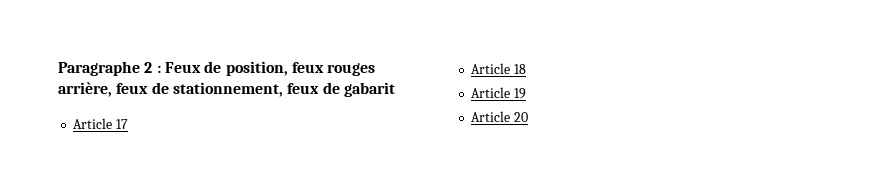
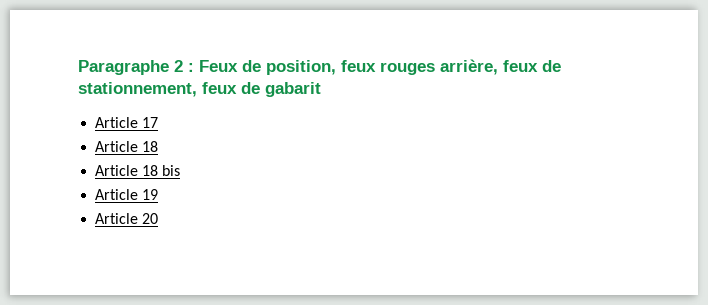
+ Article 18 bis

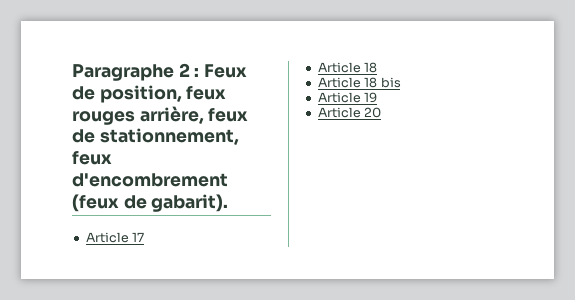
- Paragraphe 2 : Feux de position, feux rouges arrière, feux de stationnement, feux de gabarit
+ Paragraphe 2 : Feux de position, feux rouges arrière, feux de stationnement, feux d'encombrement (feux de gabarit).

